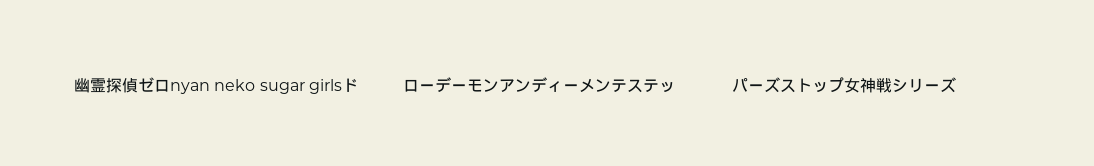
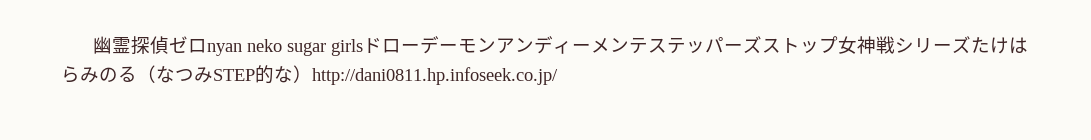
- 幽霊探偵ゼロnyan neko sugar girlsドローデーモンアンディーメンテステッパーズストップ女神戦シリーズ
+ 幽霊探偵ゼロnyan neko sugar girlsドローデーモンアンディーメンテステッパーズストップ女神戦シリーズたけはらみのる（なつみSTEP的な）http://dani0811.hp.infoseek.co.jp/

